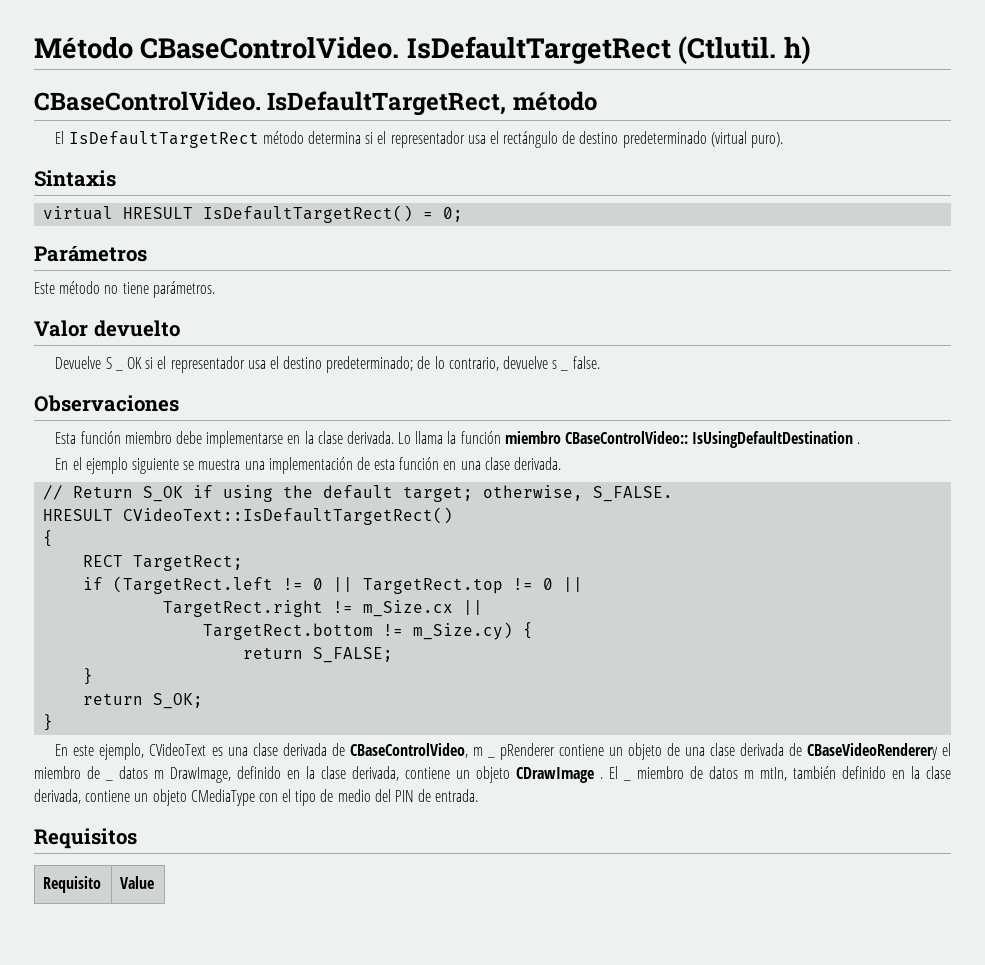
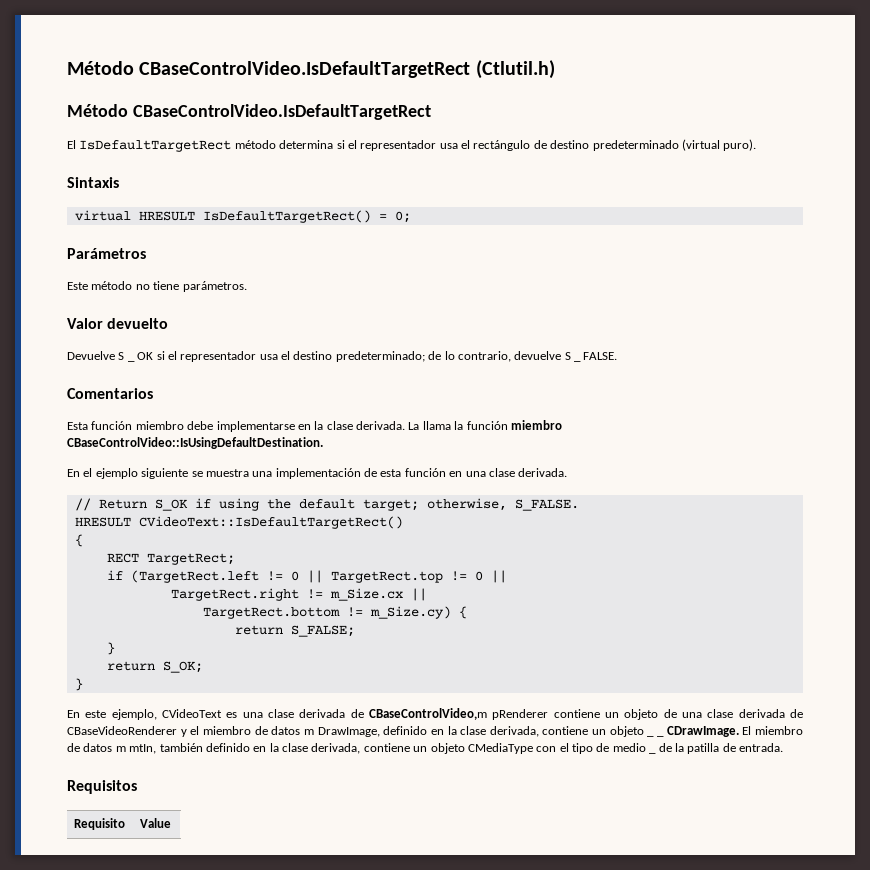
- Método CBaseControlVideo. IsDefaultTargetRect (Ctlutil. h)
- CBaseControlVideo. IsDefaultTargetRect, método
+ Método CBaseControlVideo.IsDefaultTargetRect (Ctlutil.h)
+ Método CBaseControlVideo.IsDefaultTargetRect
- Devuelve S _ OK si el representador usa el destino predeterminado; de lo contrario, devuelve s _ false.
- Observaciones
+ Devuelve S _ OK si el representador usa el destino predeterminado; de lo contrario, devuelve S _ FALSE.
+ Comentarios
- Lo llama la función miembro CBaseControlVideo:: IsUsingDefaultDestination .
+ La llama la función miembro CBaseControlVideo::IsUsingDefaultDestination.
- En este ejemplo, CVideoText es una clase derivada de CBaseControlVideo, m _ pRenderer contiene un objeto de una clase derivada de CBaseVideoRenderery el miembro de _ datos m DrawImage, definido en la clase derivada, contiene un objeto CDrawImage . El _ miembro de datos m mtIn, también definido en la clase derivada, contiene un objeto CMediaType con el tipo de medio del PIN de entrada.
+ En este ejemplo, CVideoText es una clase derivada de CBaseControlVideo,m pRenderer contiene un objeto de una clase derivada de CBaseVideoRenderer y el miembro de datos m DrawImage, definido en la clase derivada, contiene un objeto _ _ CDrawImage. El miembro de datos m mtIn, también definido en la clase derivada, contiene un objeto CMediaType con el tipo de medio _ de la patilla de entrada.

